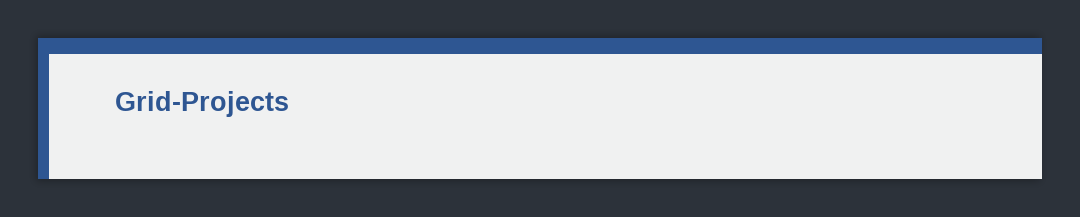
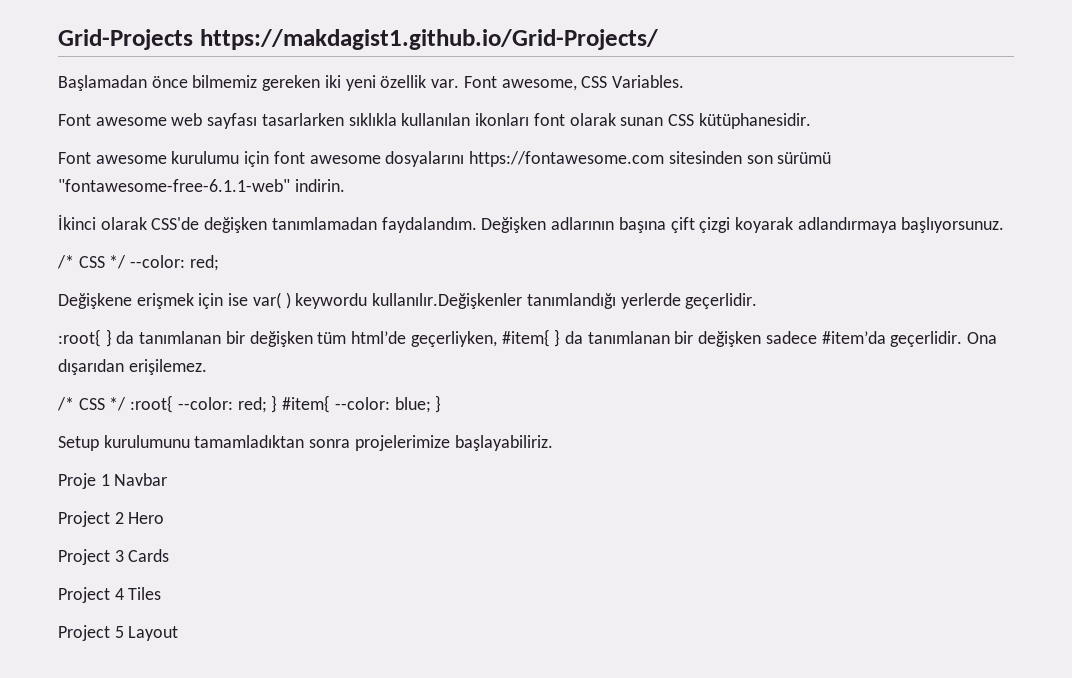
- Grid-Projects
+ Grid-Projects https://makdagist1.github.io/Grid-Projects/
+ Başlamadan önce bilmemiz gereken iki yeni özellik var. Font awesome, CSS Variables.
+ Font awesome web sayfası tasarlarken sıklıkla kullanılan ikonları font olarak sunan CSS kütüphanesidir.
+ Font awesome kurulumu için font awesome dosyalarını https://fontawesome.com sitesinden son sürümü "fontawesome-free-6.1.1-web" indirin.
+ İkinci olarak CSS'de değişken tanımlamadan faydalandım. Değişken adlarının başına çift çizgi koyarak adlandırmaya başlıyorsunuz.
+ /* CSS */ --color: red;
+ Değişkene erişmek için ise var( ) keywordu kullanılır.Değişkenler tanımlandığı yerlerde geçerlidir.
+ :root{ } da tanımlanan bir değişken tüm html’de geçerliyken, #item{ } da tanımlanan bir değişken sadece #item’da geçerlidir. Ona dışarıdan erişilemez.
+ /* CSS */ :root{ --color: red; } #item{ --color: blue; }
+ Setup kurulumunu tamamladıktan sonra projelerimize başlayabiliriz.
+ Proje 1 Navbar
+ Project 2 Hero
+ Project 3 Cards
+ Project 4 Tiles
+ Project 5 Layout

